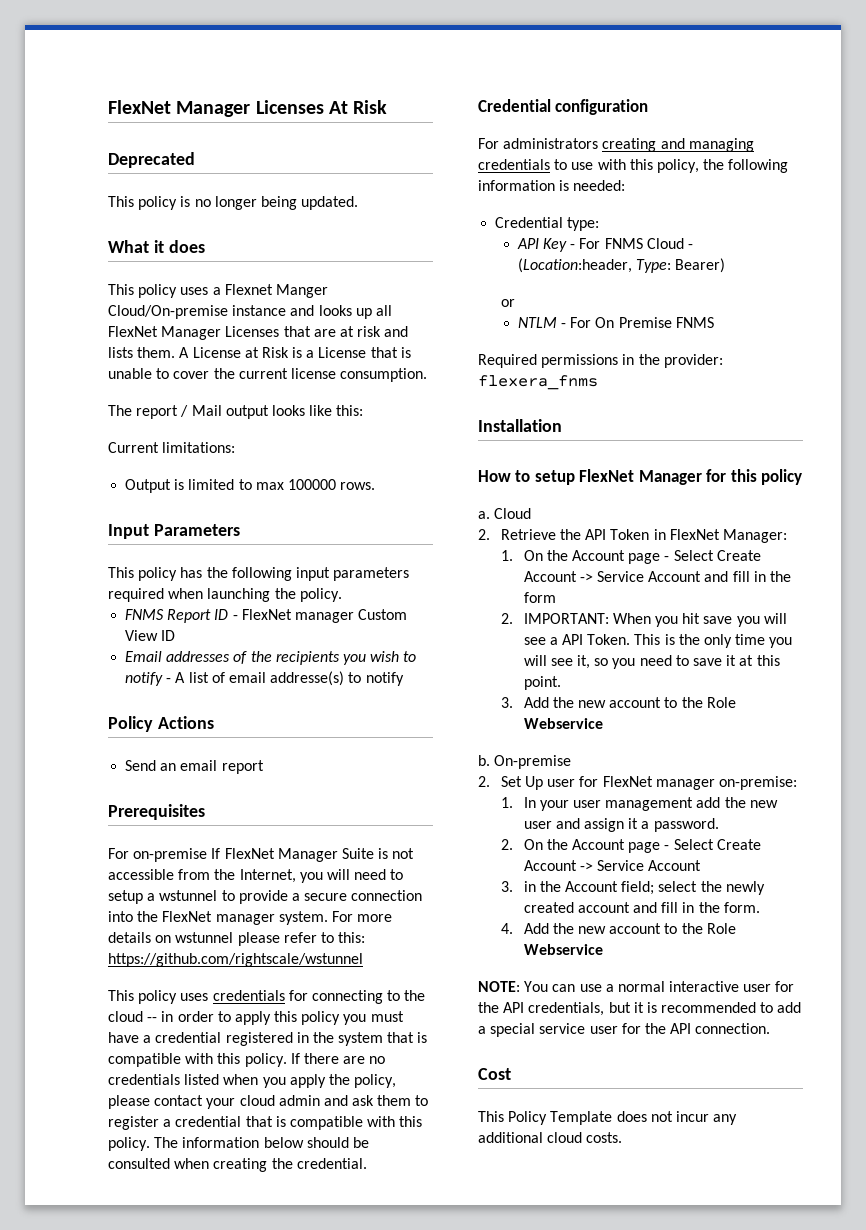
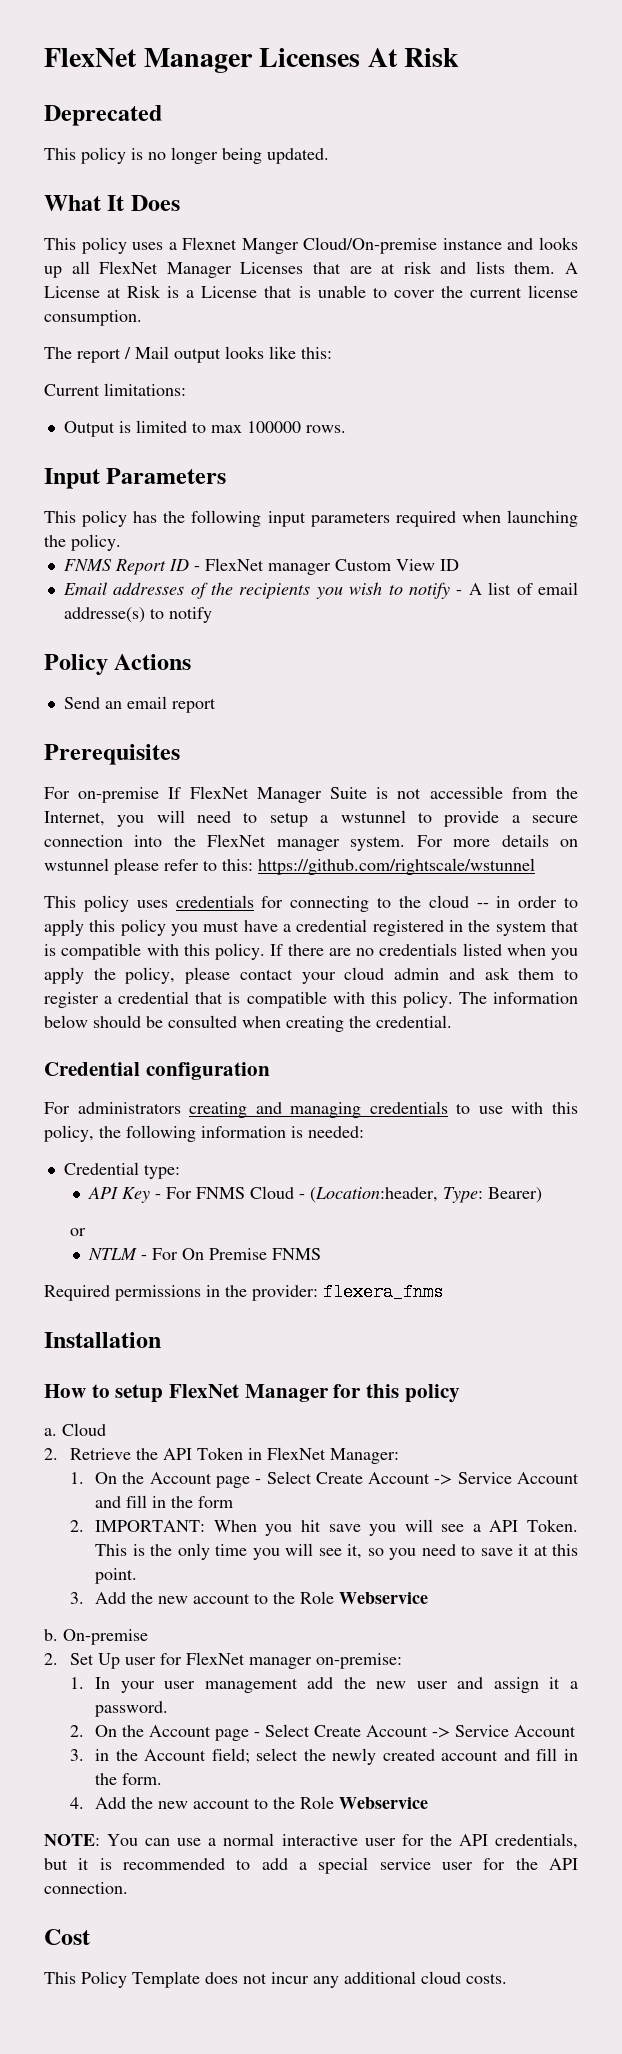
- What it does
+ What It Does

